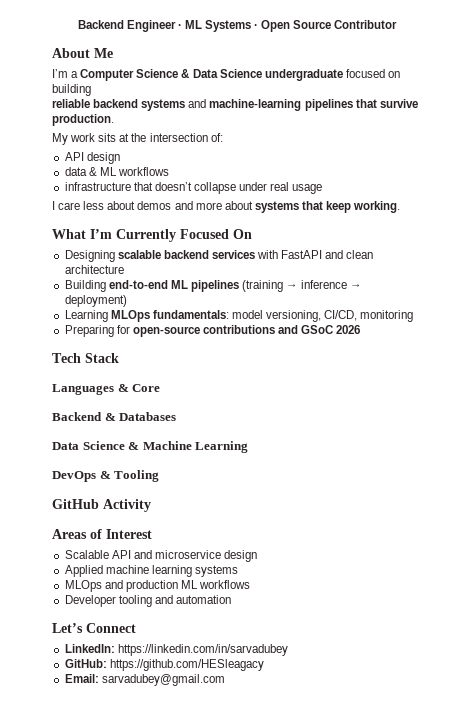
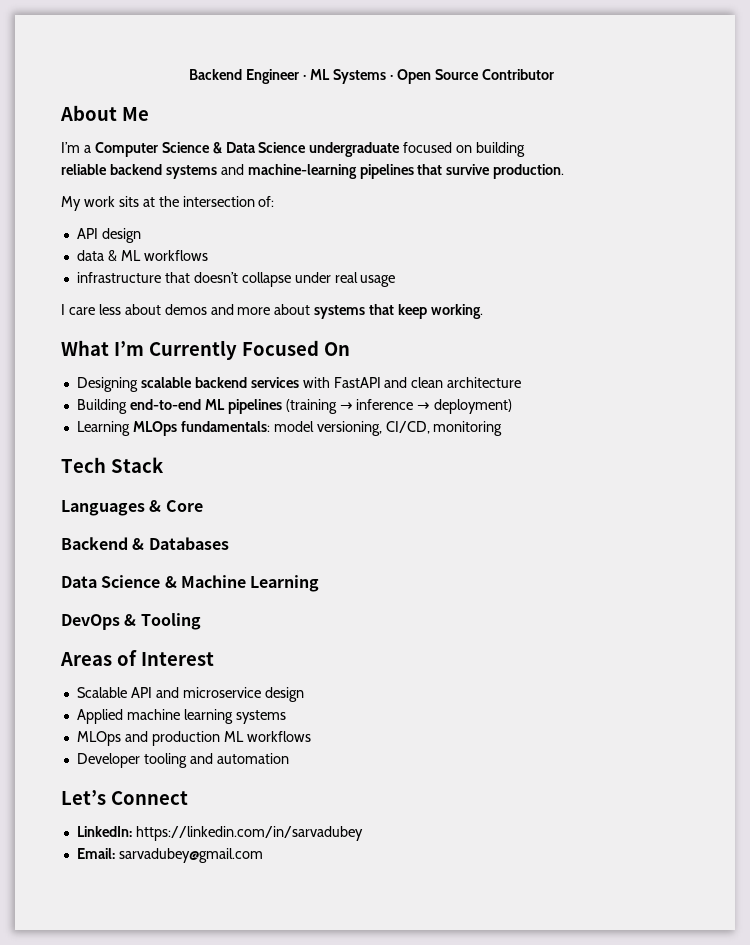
- Preparing for open-source contributions and GSoC 2026
- GitHub Activity
- GitHub: https://github.com/HESleagacy

